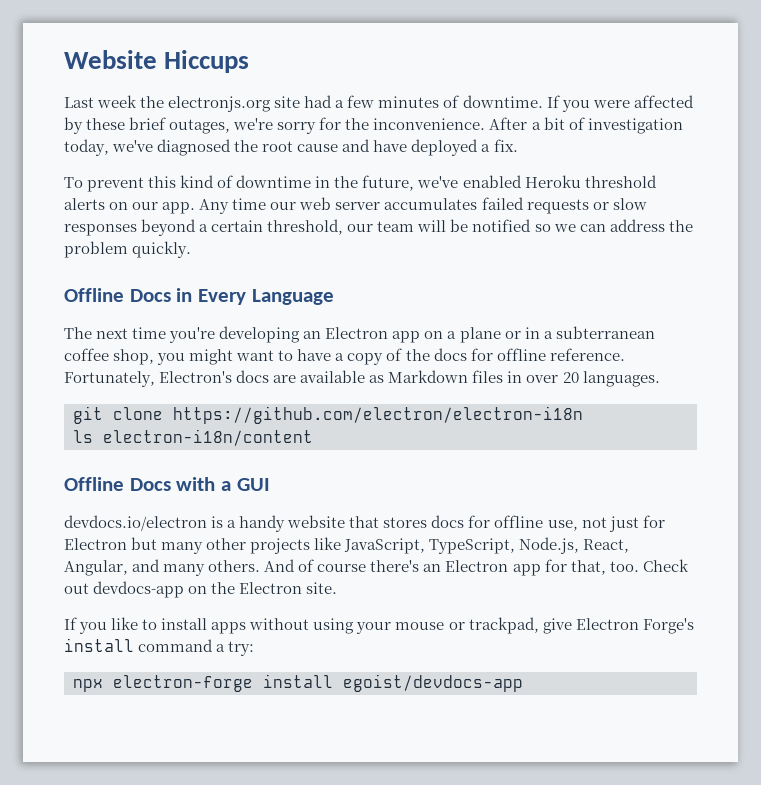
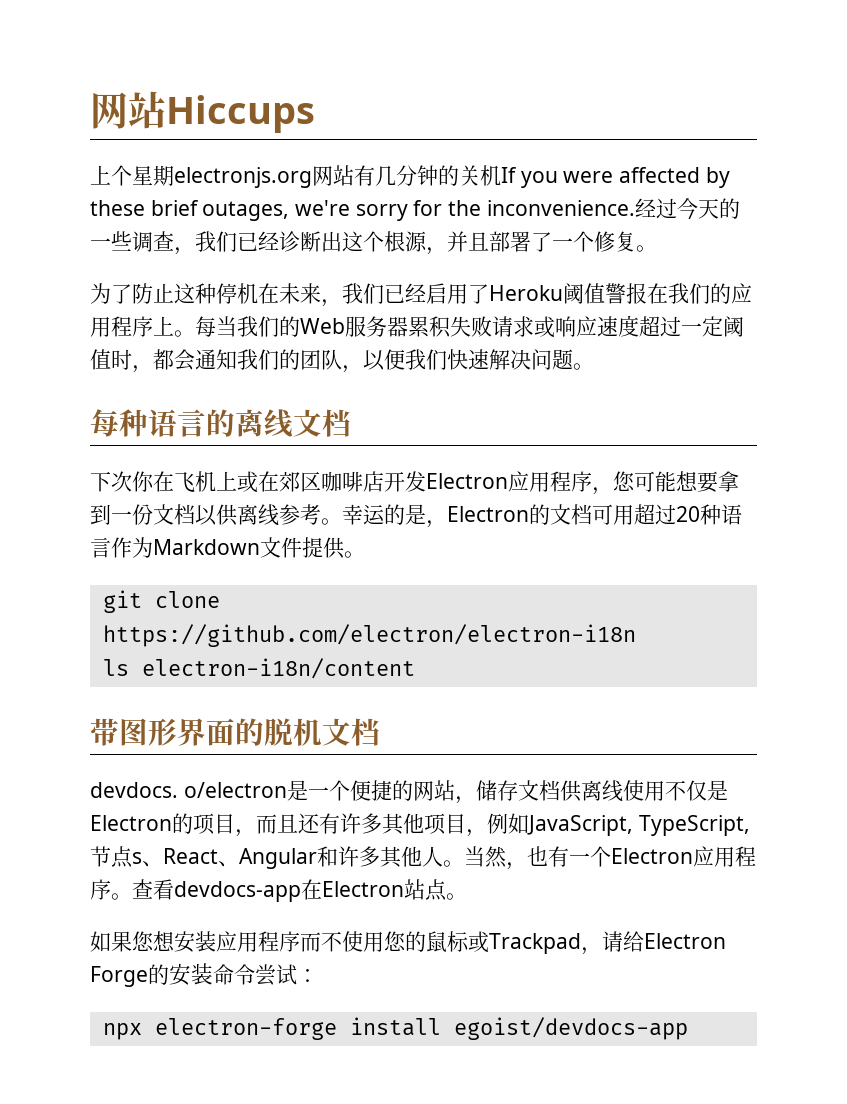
- Website Hiccups
+ 网站Hiccups
- Last week the electronjs.org site had a few minutes of downtime. If you were affected by these brief outages, we're sorry for the inconvenience.
+ 上个星期electronjs.org网站有几分钟的关机If you were affected by these brief outages, we're sorry for the inconvenience.
- After a bit of investigation today, we've diagnosed the root cause and have deployed a fix.
- To prevent this kind of downtime in the future, we've enabled Heroku threshold alerts on our app. Any time our web server accumulates failed requests or slow responses beyond a certain threshold, our team will be notified so we can address the problem quickly.
- Offline Docs in Every Language
- The next time you're developing an Electron app on a plane or in a subterranean coffee shop, you might want to have a copy of the docs for offline reference. Fortunately, Electron's docs are available as Markdown files in over 20 languages.
+ 经过今天的一些调查，我们已经诊断出这个根源，并且部署了一个修复。
+ 为了防止这种停机在未来，我们已经启用了Heroku阈值警报在我们的应用程序上。每当我们的Web服务器累积失败请求或响应速度超过一定阈值时，都会通知我们的团队，以便我们快速解决问题。
+ 每种语言的离线文档
+ 下次你在飞机上或在郊区咖啡店开发Electron应用程序，您可能想要拿到一份文档以供离线参考。幸运的是，Electron的文档可用超过20种语言作为Markdown文件提供。
- Offline Docs with a GUI
- devdocs.io/electron is a handy website that stores docs for offline use, not just for Electron but many other projects like JavaScript, TypeScript, Node.js, React, Angular, and many others. And of course there's an Electron app for that, too. Check out devdocs-app on the Electron site.
- If you like to install apps without using your mouse or trackpad, give Electron Forge's install command a try:
+ 带图形界面的脱机文档
+ devdocs. o/electron是一个便捷的网站，储存文档供离线使用不仅是Electron的项目，而且还有许多其他项目，例如JavaScript, TypeScript,节点s、React、Angular和许多其他人。当然，也有一个Electron应用程序。查看devdocs-app在Electron站点。
+ 如果您想安装应用程序而不使用您的鼠标或Trackpad，请给Electron Forge的安装命令尝试：

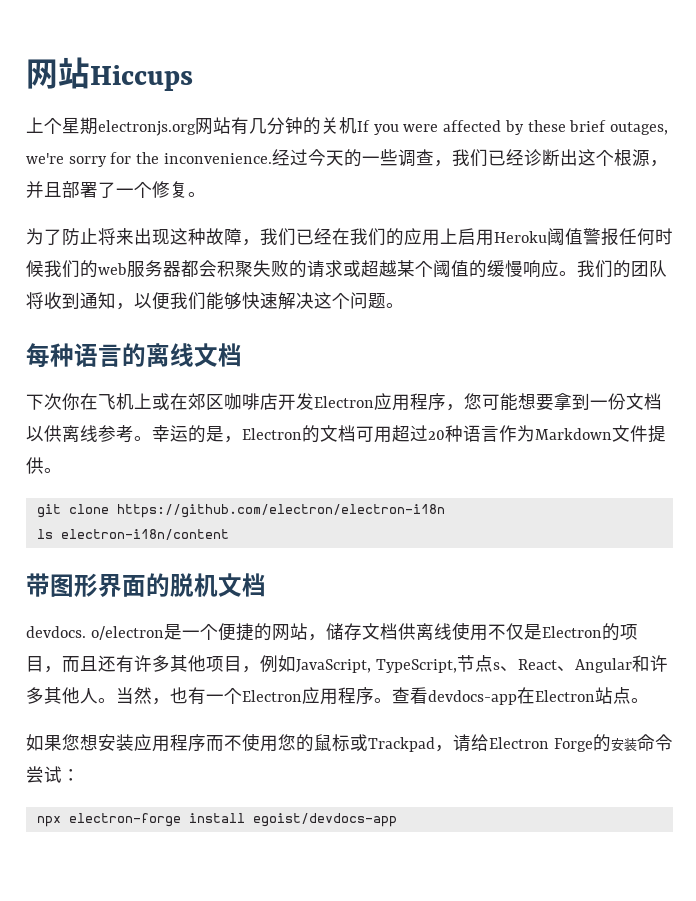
- 为了防止这种停机在未来，我们已经启用了Heroku阈值警报在我们的应用程序上。每当我们的Web服务器累积失败请求或响应速度超过一定阈值时，都会通知我们的团队，以便我们快速解决问题。
+ 为了防止将来出现这种故障，我们已经在我们的应用上启用Heroku阈值警报任何时候我们的web服务器都会积聚失败的请求或超越某个阈值的缓慢响应。我们的团队将收到通知，以便我们能够快速解决这个问题。

